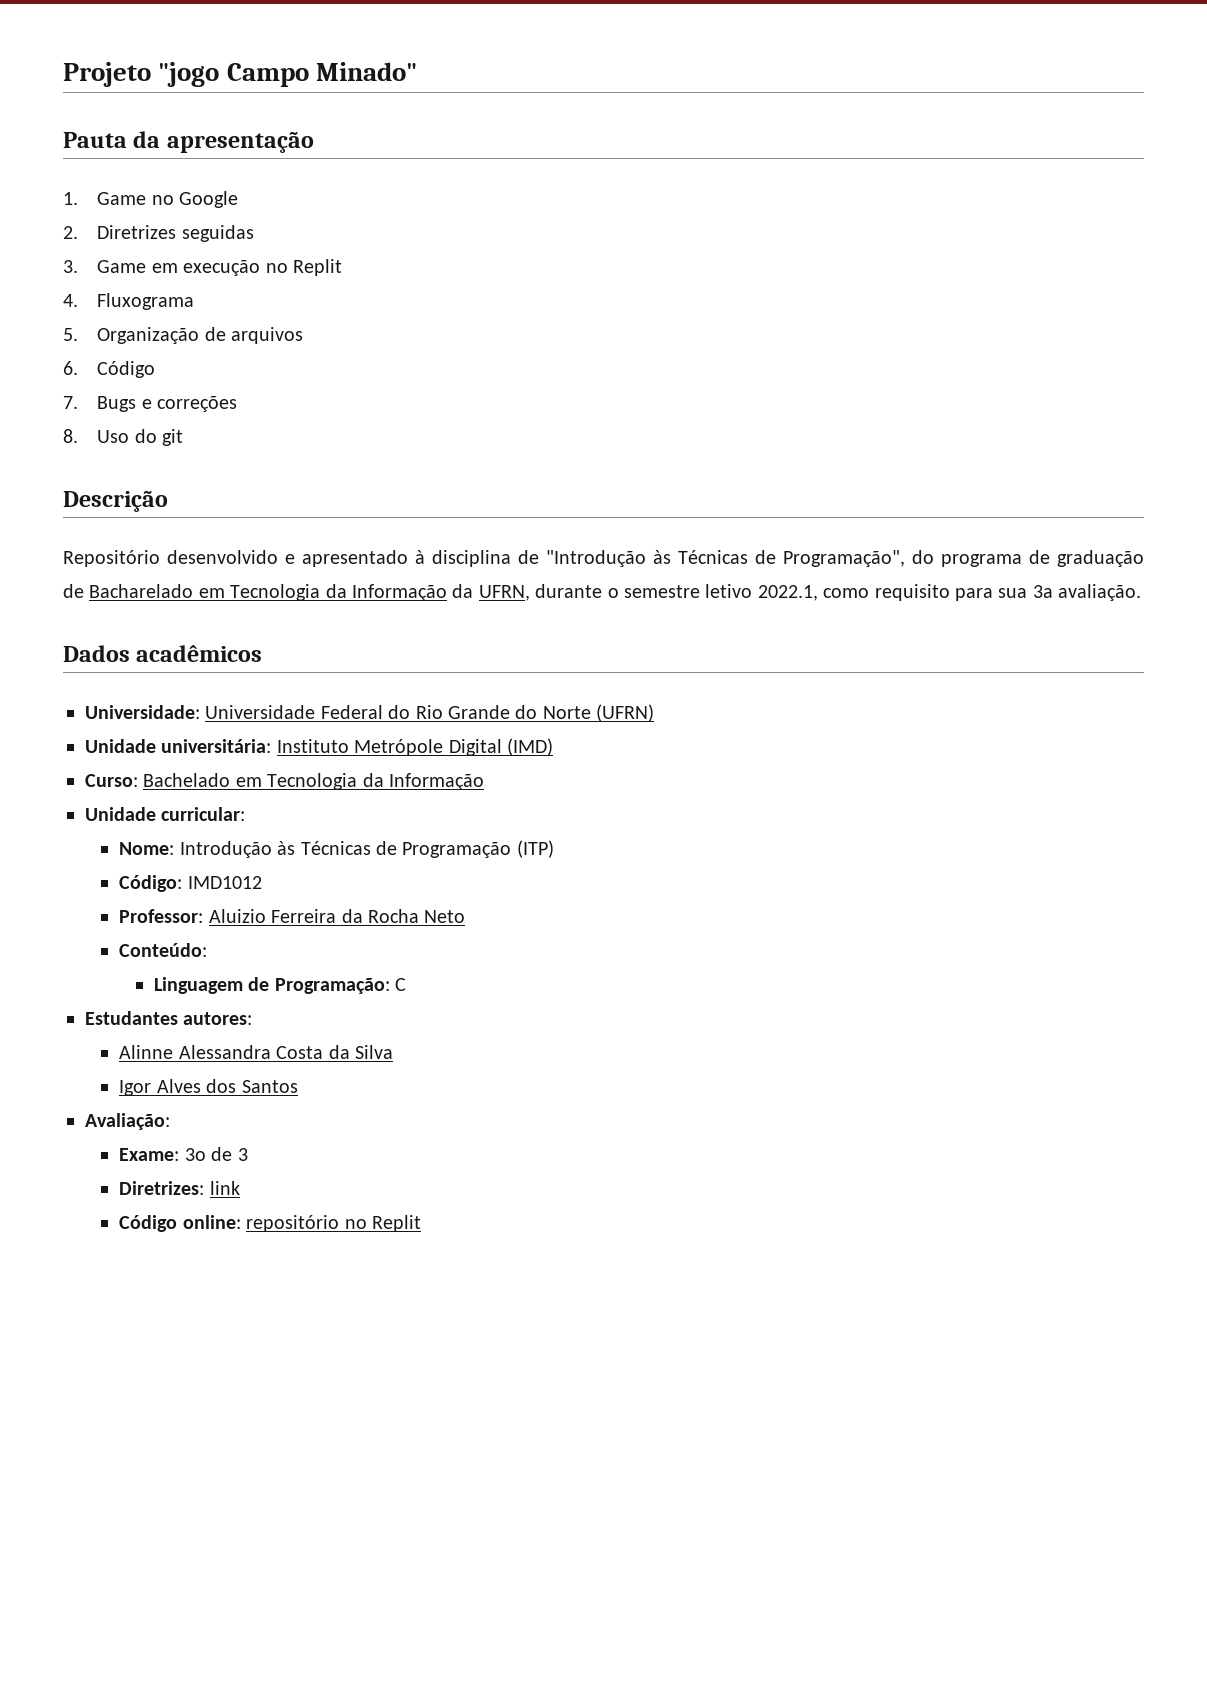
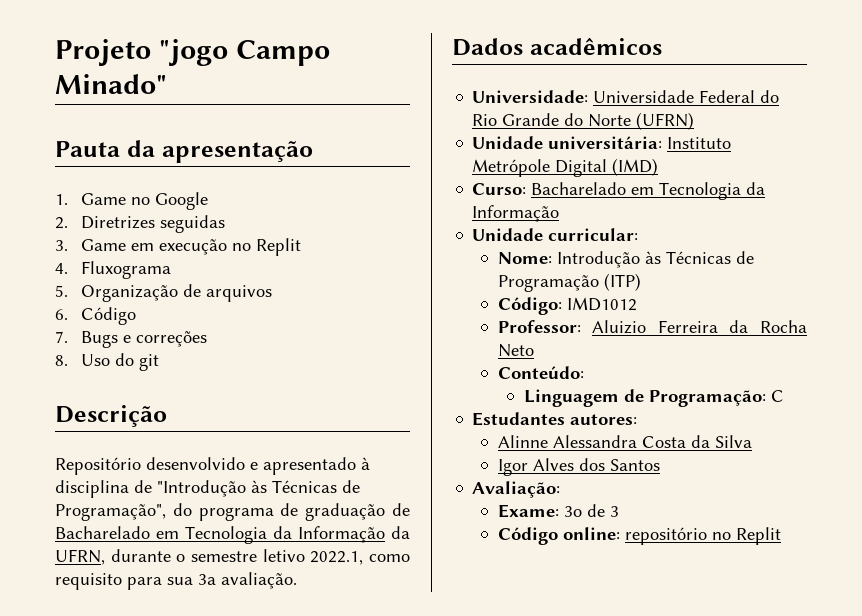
- Curso: Bachelado em Tecnologia da Informação
+ Curso: Bacharelado em Tecnologia da Informação
- Diretrizes: link

